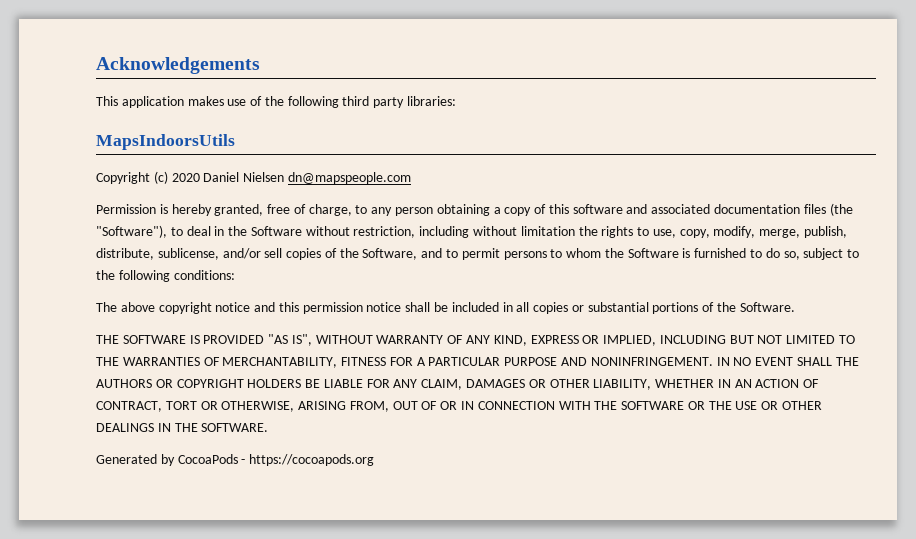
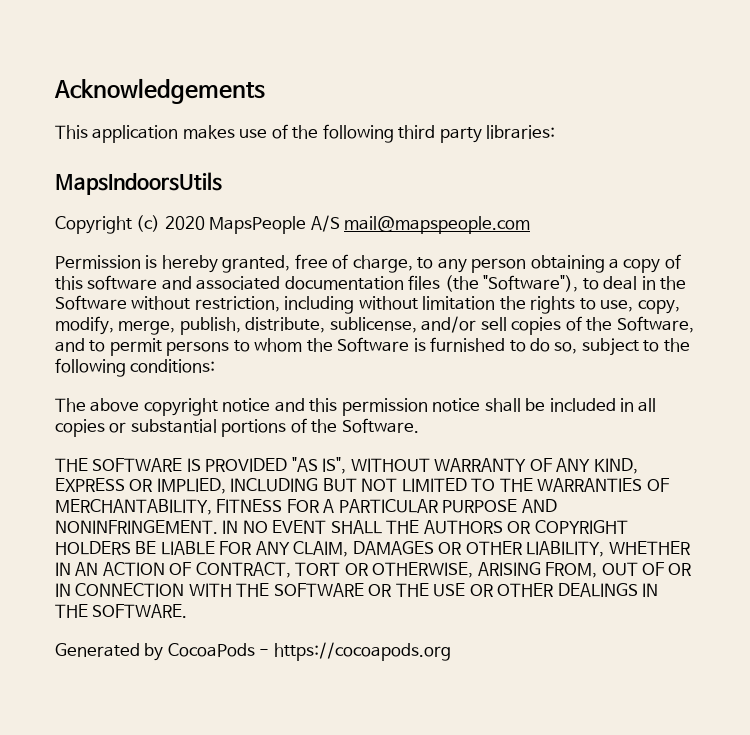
- Copyright (c) 2020 Daniel Nielsen dn@mapspeople.com
+ Copyright (c) 2020 MapsPeople A/S mail@mapspeople.com

